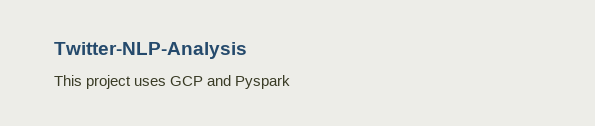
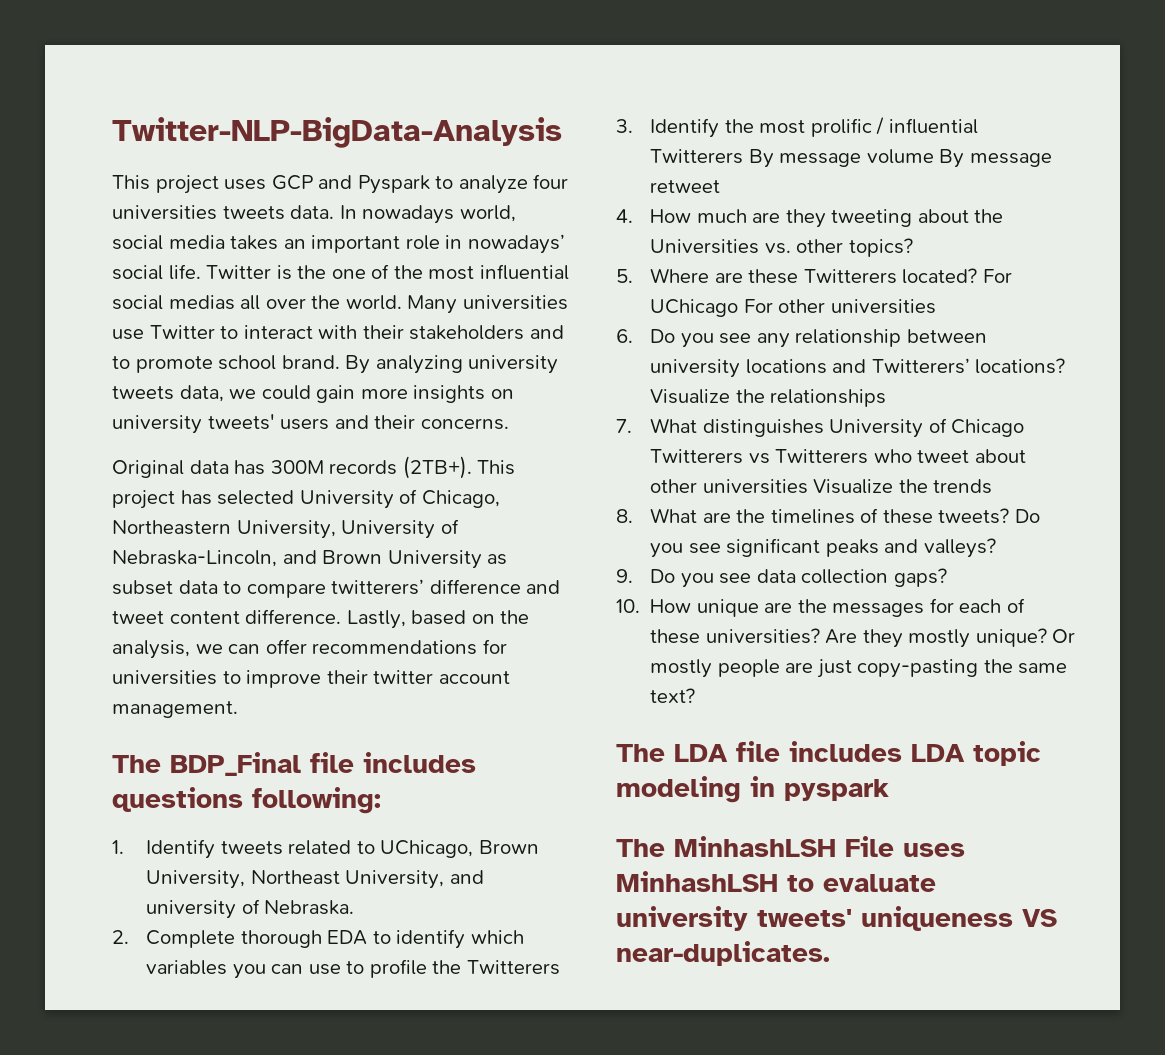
- Twitter-NLP-Analysis
+ Twitter-NLP-BigData-Analysis
- This project uses GCP and Pyspark
+ This project uses GCP and Pyspark to analyze four universities tweets data. In nowadays world, social media takes an important role in nowadays’ social life. Twitter is the one of the most influential social medias all over the world. Many universities use Twitter to interact with their stakeholders and to promote school brand. By analyzing university tweets data, we could gain more insights on university tweets' users and their concerns.
+ Original data has 300M records (2TB+). This project has selected University of Chicago, Northeastern University, University of Nebraska-Lincoln, and Brown University as subset data to compare twitterers’ difference and tweet content difference. Lastly, based on the analysis, we can offer recommendations for universities to improve their twitter account management.
+ The BDP_Final file includes questions following:
+ 1. Identify tweets related to UChicago, Brown University, Northeast University, and university of Nebraska.
+ 2. Complete thorough EDA to identify which variables you can use to profile the Twitterers
+ 3. Identify the most prolific / influential Twitterers By message volume By message retweet
+ 4. How much are they tweeting about the Universities vs. other topics?
+ 5. Where are these Twitterers located? For UChicago For other universities
+ 6. Do you see any relationship between university locations and Twitterers’ locations? Visualize the relationships
+ 7. What distinguishes University of Chicago Twitterers vs Twitterers who tweet about other universities Visualize the trends
+ 8. What are the timelines of these tweets? Do you see significant peaks and valleys?
+ 9. Do you see data collection gaps?
+ 10. How unique are the messages for each of these universities? Are they mostly unique? Or mostly people are just copy-pasting the same text?
+ The LDA file includes LDA topic modeling in pyspark
+ The MinhashLSH File uses MinhashLSH to evaluate university tweets' uniqueness VS near-duplicates.

